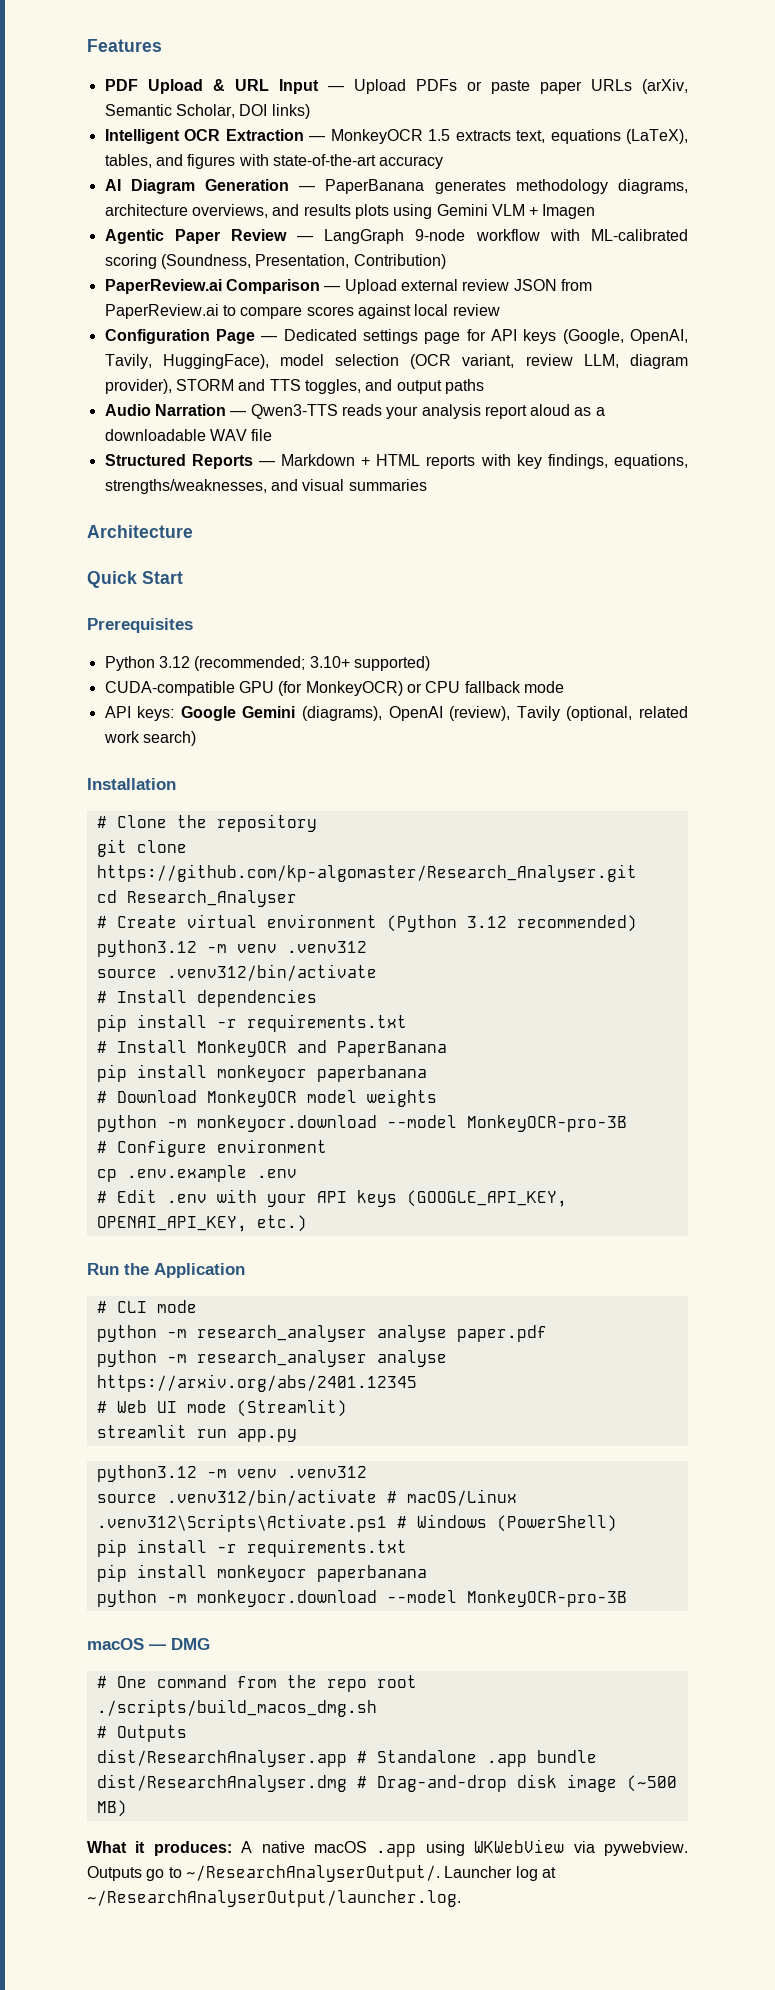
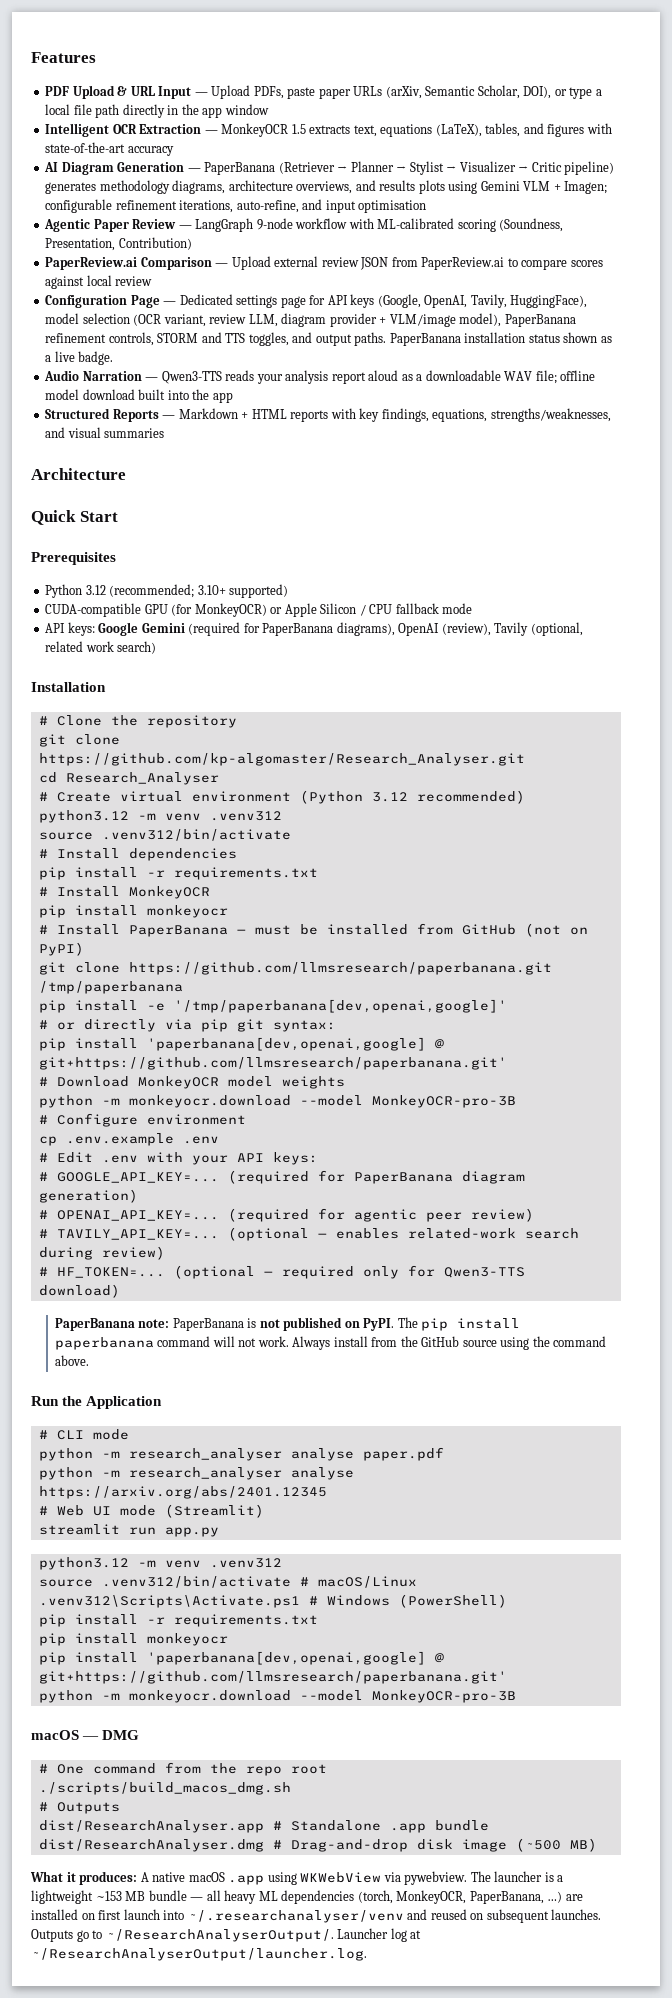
- PDF Upload & URL Input — Upload PDFs or paste paper URLs (arXiv, Semantic Scholar, DOI links)
+ PDF Upload & URL Input — Upload PDFs, paste paper URLs (arXiv, Semantic Scholar, DOI), or type a local file path directly in the app window
- AI Diagram Generation — PaperBanana generates methodology diagrams, architecture overviews, and results plots using Gemini VLM + Imagen
+ AI Diagram Generation — PaperBanana (Retriever → Planner → Stylist → Visualizer → Critic pipeline) generates methodology diagrams, architecture overviews, and results plots using Gemini VLM + Imagen; configurable refinement iterations, auto-refine, and input optimisation
- Configuration Page — Dedicated settings page for API keys (Google, OpenAI, Tavily, HuggingFace), model selection (OCR variant, review LLM, diagram provider), STORM and TTS toggles, and output paths
+ Configuration Page — Dedicated settings page for API keys (Google, OpenAI, Tavily, HuggingFace), model selection (OCR variant, review LLM, diagram provider + VLM/image model), PaperBanana refinement controls, STORM and TTS toggles, and output paths. PaperBanana installation status shown as a live badge.
- Audio Narration — Qwen3-TTS reads your analysis report aloud as a downloadable WAV file
+ Audio Narration — Qwen3-TTS reads your analysis report aloud as a downloadable WAV file; offline model download built into the app
- CUDA-compatible GPU (for MonkeyOCR) or CPU fallback mode
+ CUDA-compatible GPU (for MonkeyOCR) or Apple Silicon / CPU fallback mode
- API keys: Google Gemini (diagrams), OpenAI (review), Tavily (optional, related work search)
+ API keys: Google Gemini (required for PaperBanana diagrams), OpenAI (review), Tavily (optional, related work search)
- # Install MonkeyOCR and PaperBanana
- pip install monkeyocr paperbanana
+ # Install MonkeyOCR
+ pip install monkeyocr
+ # Install PaperBanana — must be installed from GitHub (not on PyPI)
+ git clone https://github.com/llmsresearch/paperbanana.git /tmp/paperbanana
+ pip install -e '/tmp/paperbanana[dev,openai,google]'
+ # or directly via pip git syntax:
+ pip install 'paperbanana[dev,openai,google] @ git+https://github.com/llmsresearch/paperbanana.git'
- # Edit .env with your API keys (GOOGLE_API_KEY, OPENAI_API_KEY, etc.)
+ # Edit .env with your API keys:
+ # GOOGLE_API_KEY=... (required for PaperBanana diagram generation)
+ # OPENAI_API_KEY=... (required for agentic peer review)
+ # TAVILY_API_KEY=... (optional — enables related-work search during review)
+ # HF_TOKEN=... (optional — required only for Qwen3-TTS download)
+ PaperBanana note: PaperBanana is not published on PyPI. The pip install paperbanana command will not work. Always install from the GitHub source using the command above.
  .venv312\Scripts\Activate.ps1 # Windows (PowerShell)
  pip install -r requirements.txt
- pip install monkeyocr paperbanana
+ pip install monkeyocr
+ pip install 'paperbanana[dev,openai,google] @ git+https://github.com/llmsresearch/paperbanana.git'
+ The launcher is a lightweight ~153 MB bundle — all heavy ML dependencies (torch, MonkeyOCR, PaperBanana, …) are installed on first launch into ~/.researchanalyser/venv and reused on subsequent launches.

